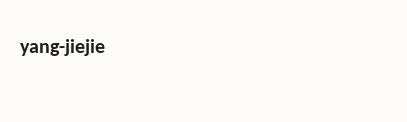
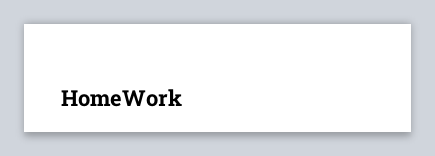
- yang-jiejie
+ HomeWork

